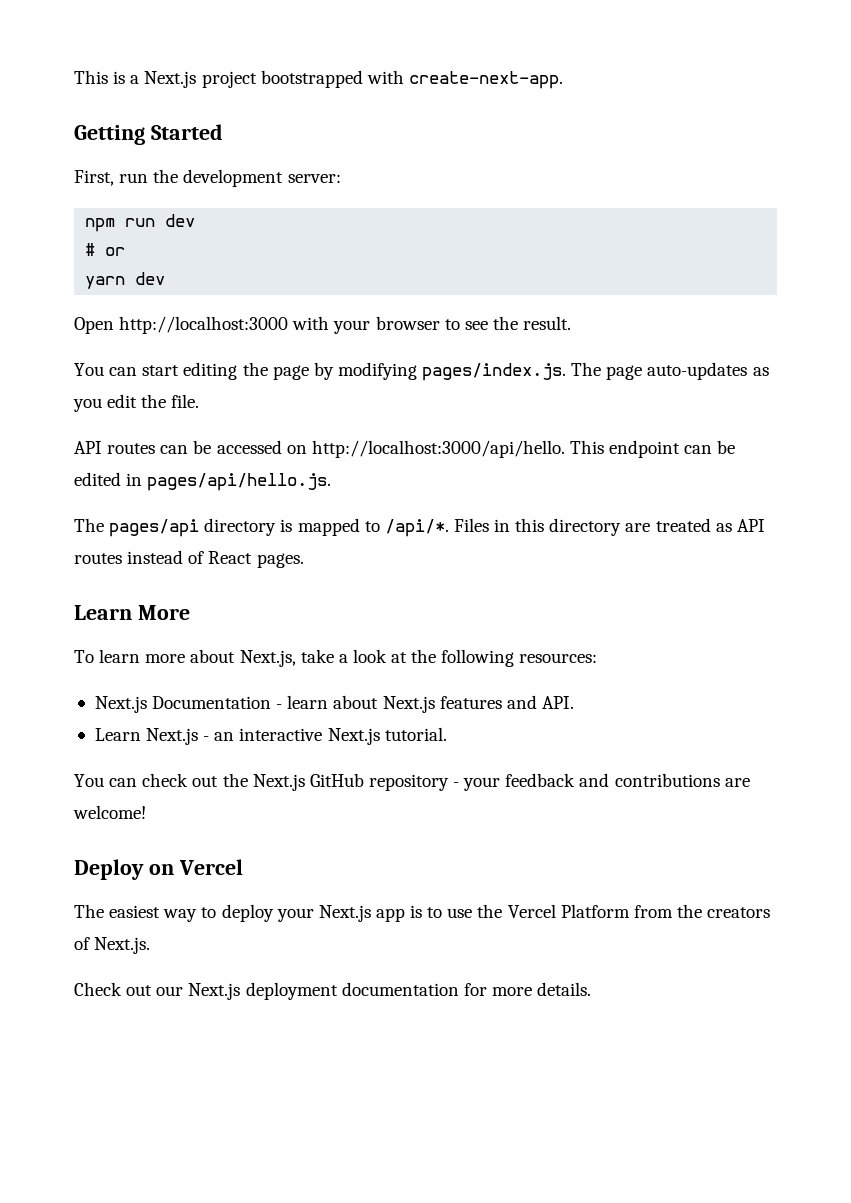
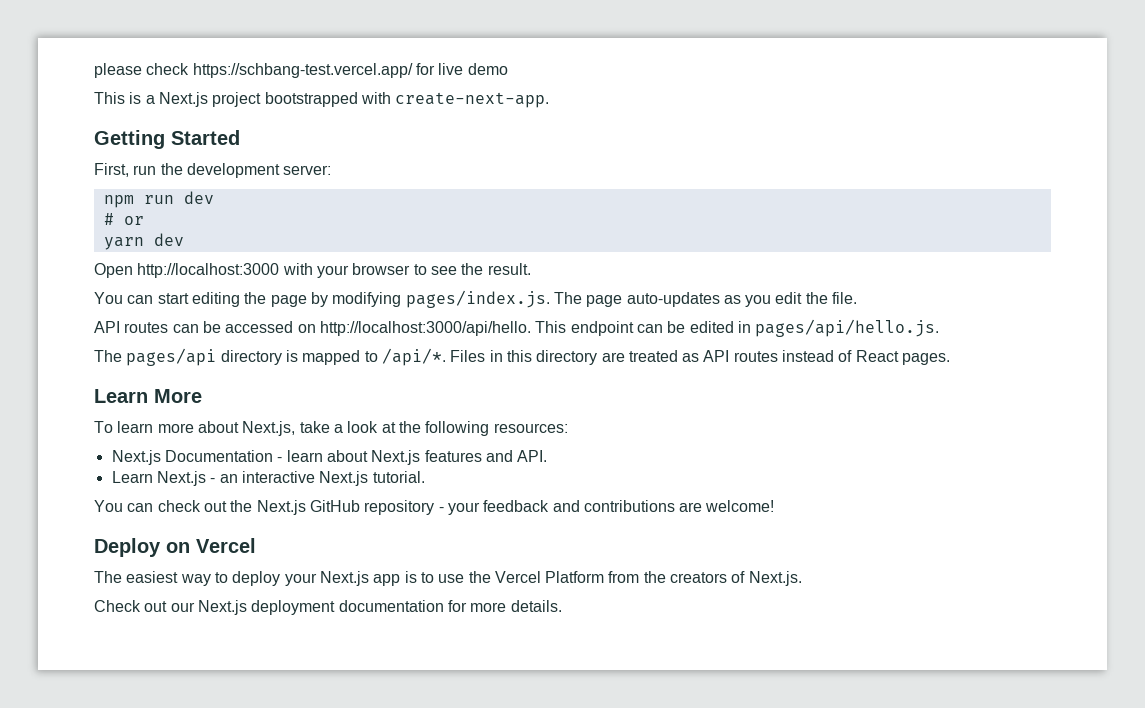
+ please check https://schbang-test.vercel.app/ for live demo

